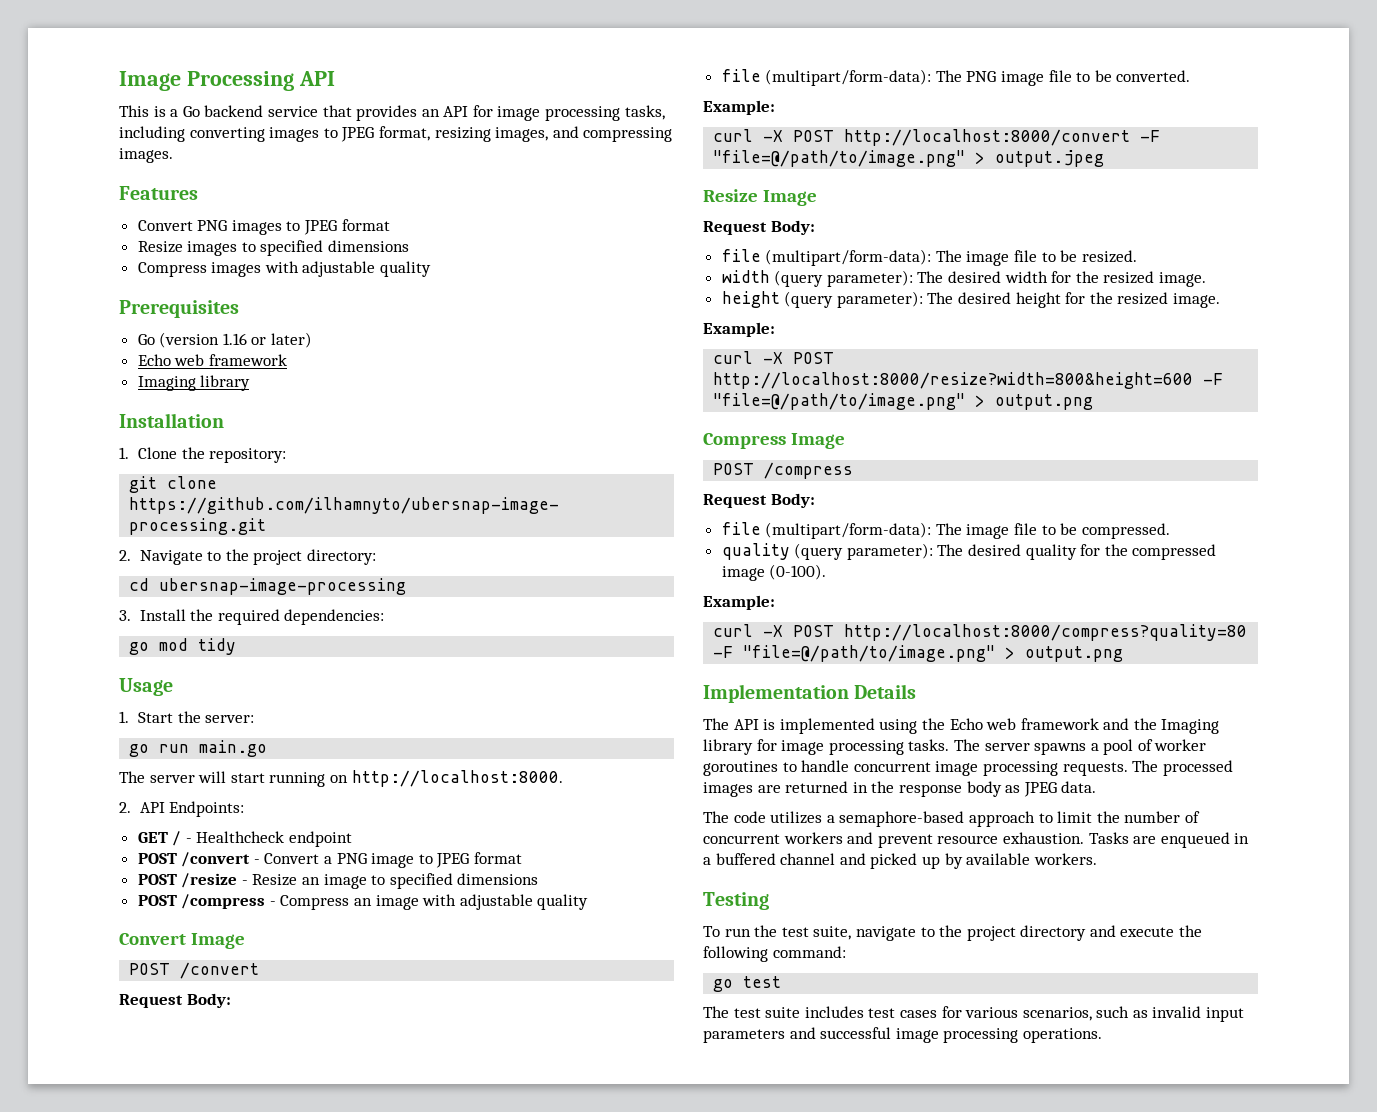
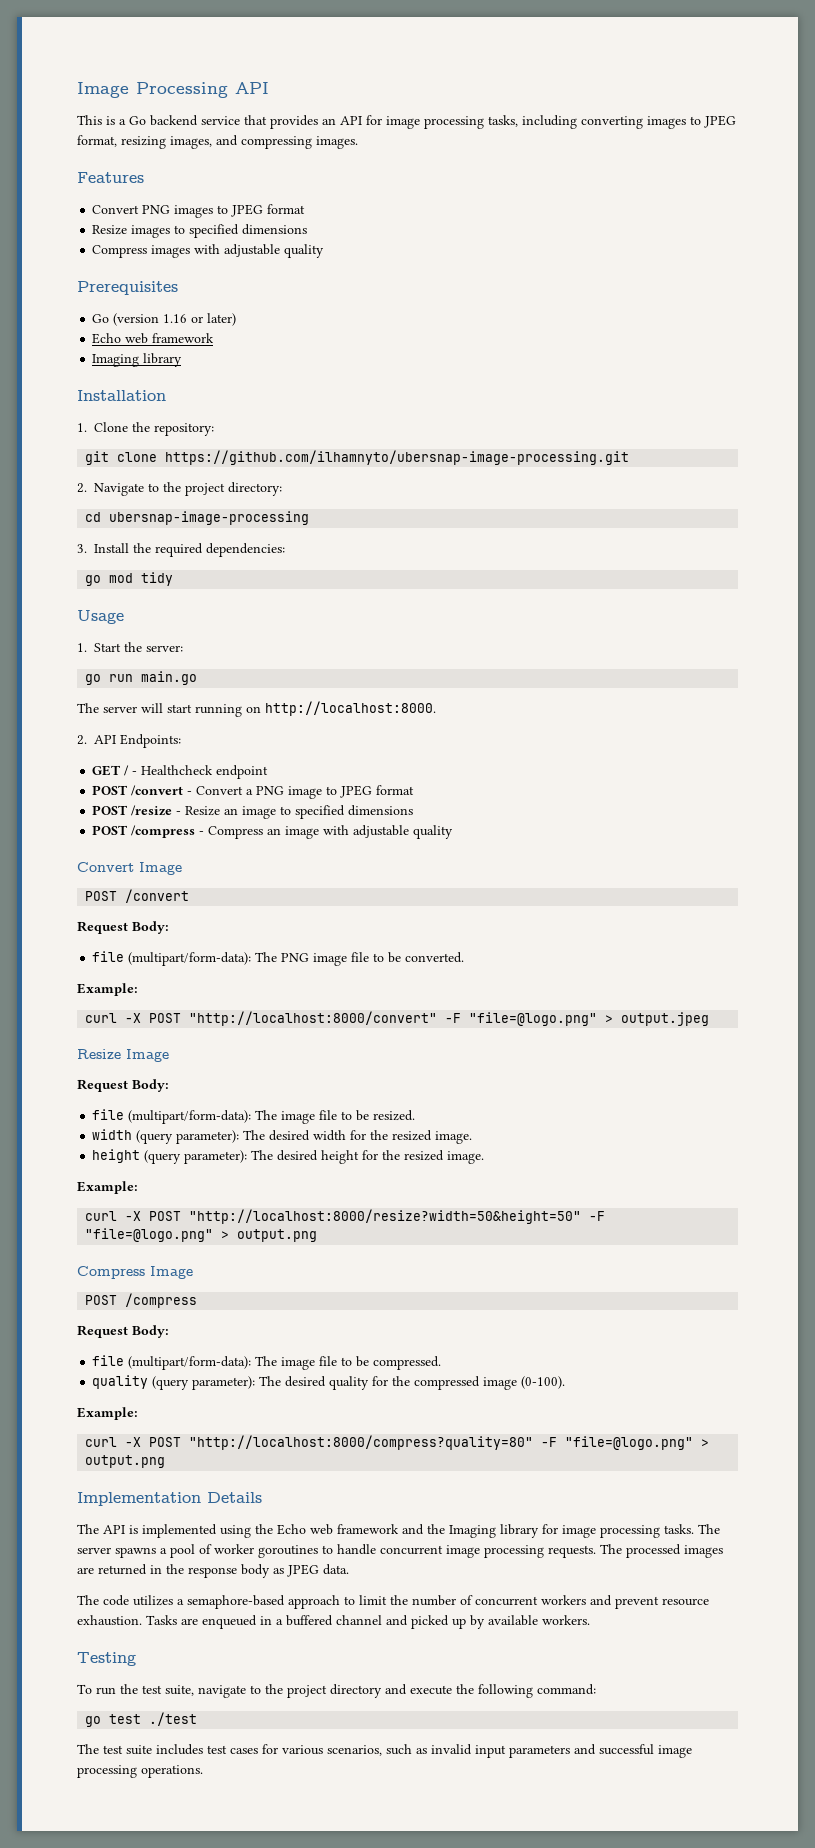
- curl -X POST http://localhost:8000/convert -F "file=@/path/to/image.png" > output.jpeg
+ curl -X POST "http://localhost:8000/convert" -F "file=@logo.png" > output.jpeg
- curl -X POST http://localhost:8000/resize?width=800&height=600 -F "file=@/path/to/image.png" > output.png
+ curl -X POST "http://localhost:8000/resize?width=50&height=50" -F "file=@logo.png" > output.png
- curl -X POST http://localhost:8000/compress?quality=80 -F "file=@/path/to/image.png" > output.png
+ curl -X POST "http://localhost:8000/compress?quality=80" -F "file=@logo.png" > output.png
- go test
+ go test ./test

